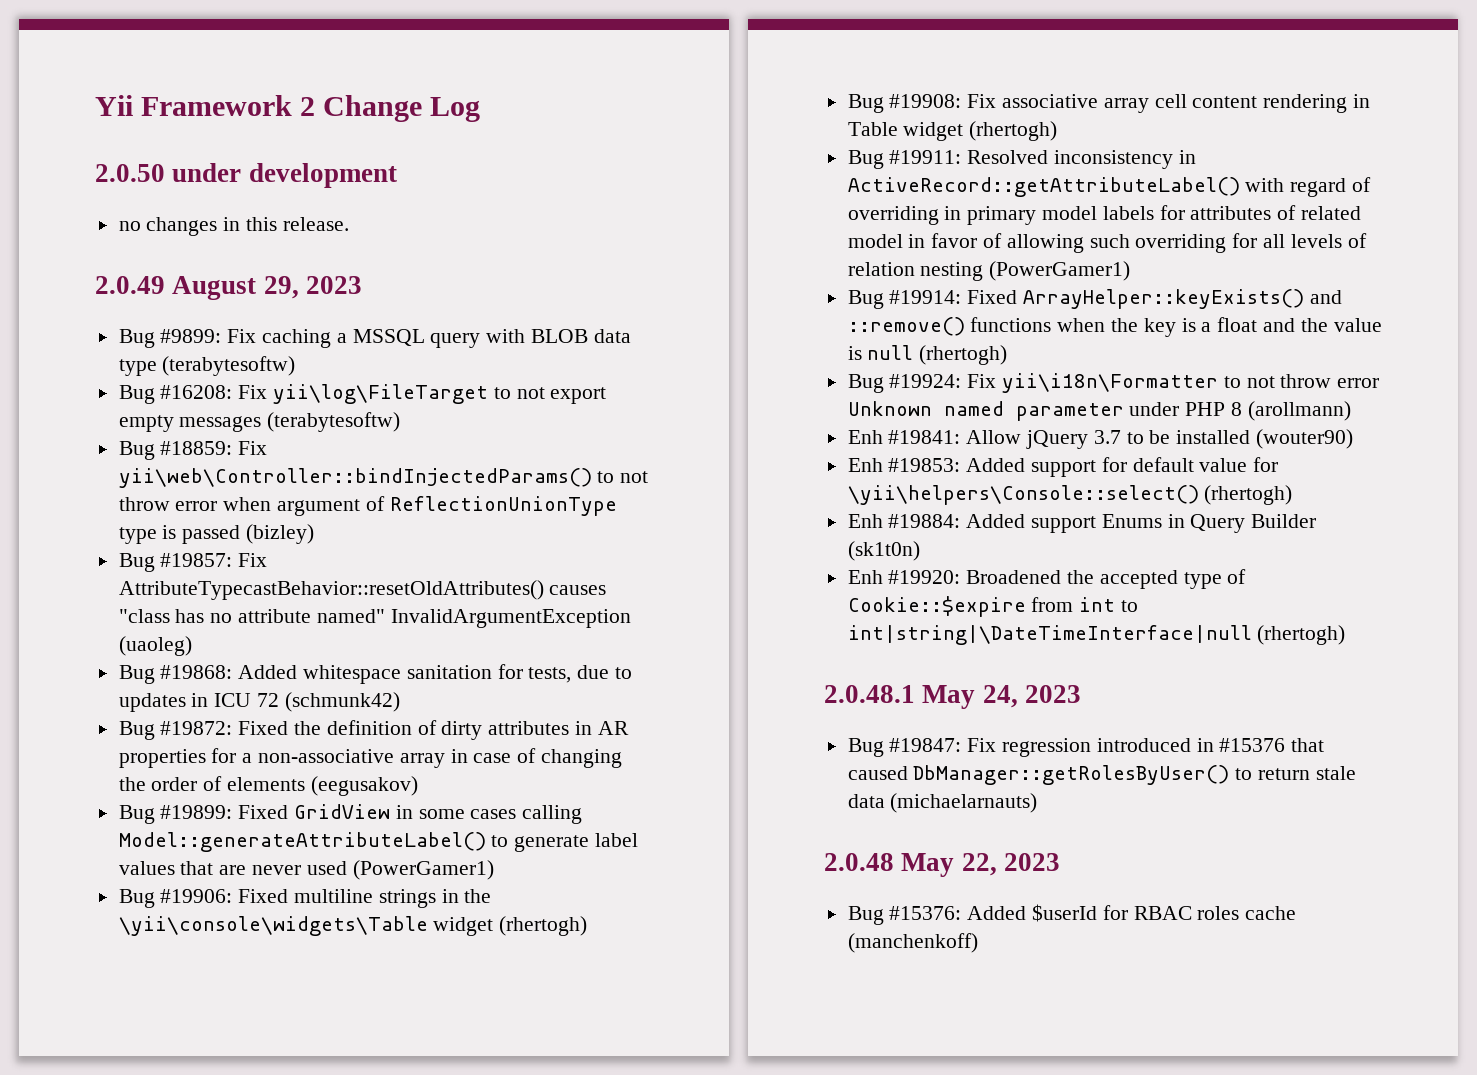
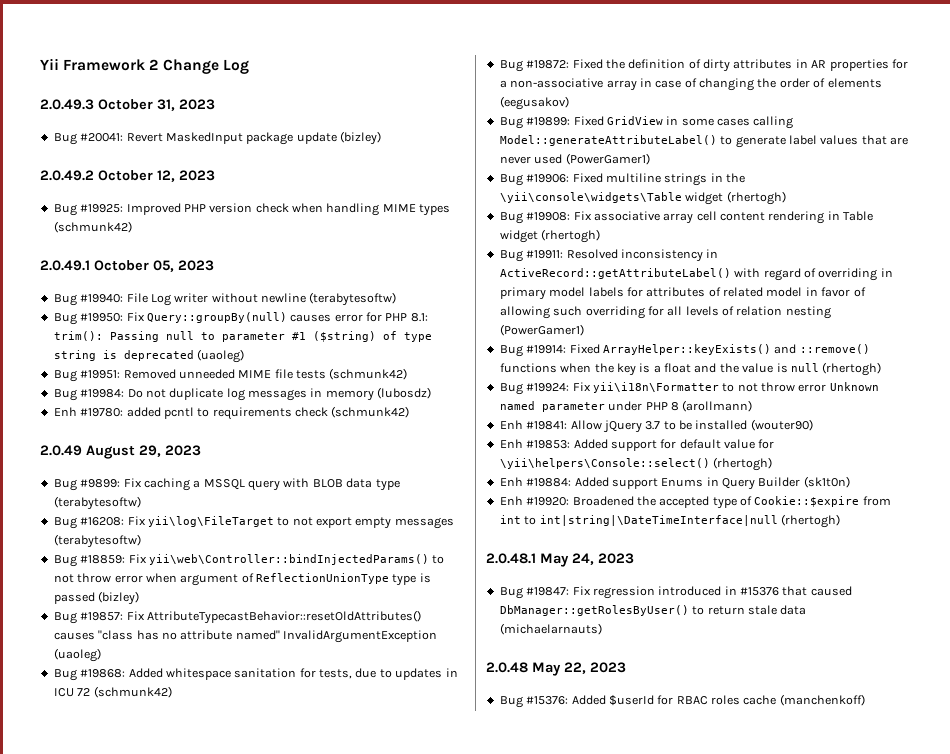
- 2.0.50 under development
- no changes in this release.
+ 2.0.49.3 October 31, 2023
+ Bug #20041: Revert MaskedInput package update (bizley)
+ 2.0.49.2 October 12, 2023
+ Bug #19925: Improved PHP version check when handling MIME types (schmunk42)
+ 2.0.49.1 October 05, 2023
+ Bug #19940: File Log writer without newline (terabytesoftw)
+ Bug #19950: Fix Query::groupBy(null) causes error for PHP 8.1: trim(): Passing null to parameter #1 ($string) of type string is deprecated (uaoleg)
+ Bug #19951: Removed unneeded MIME file tests (schmunk42)
+ Bug #19984: Do not duplicate log messages in memory (lubosdz)
+ Enh #19780: added pcntl to requirements check (schmunk42)

